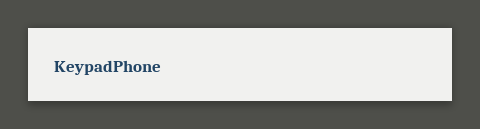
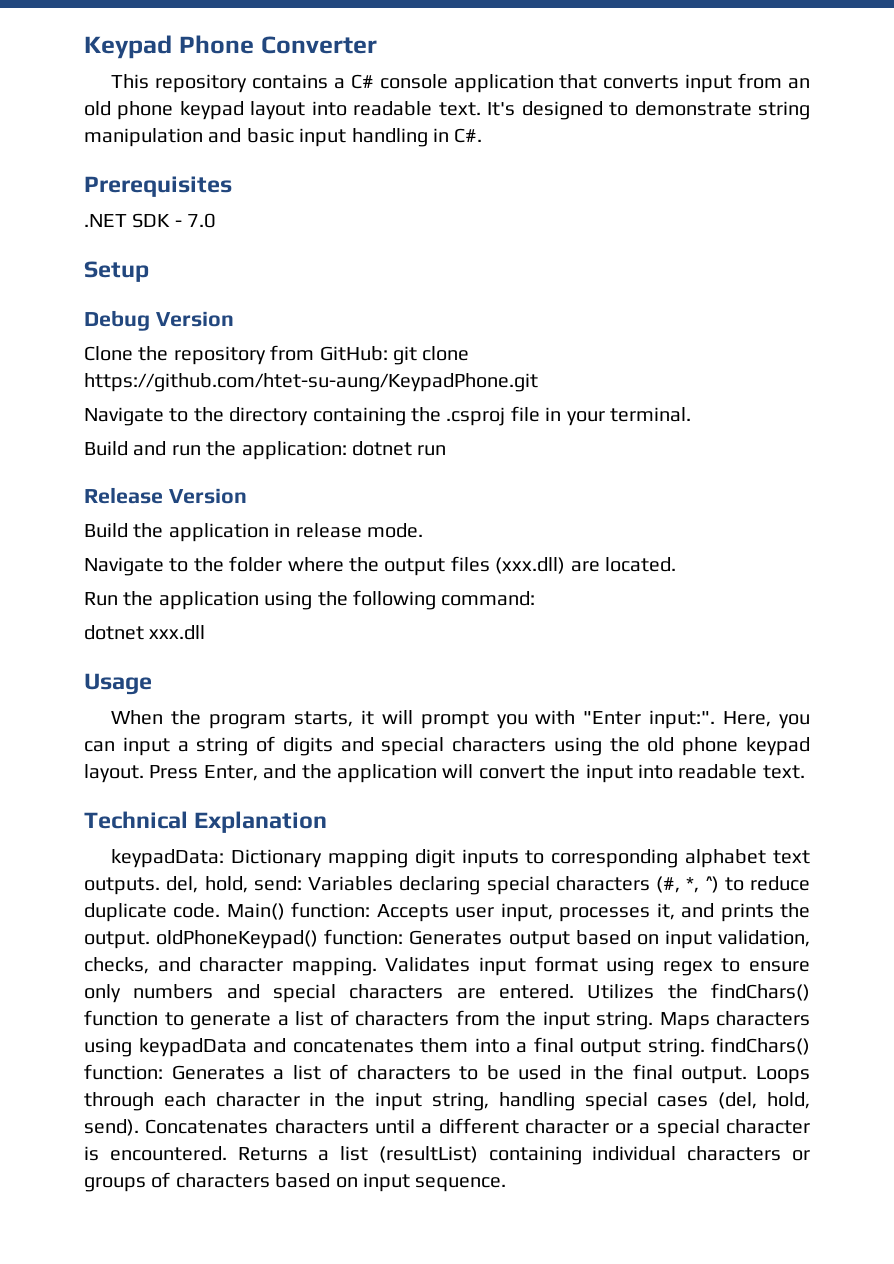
- KeypadPhone
+ Keypad Phone Converter
+ This repository contains a C# console application that converts input from an old phone keypad layout into readable text. It's designed to demonstrate string manipulation and basic input handling in C#.
+ Prerequisites
+ .NET SDK - 7.0
+ Setup
+ Debug Version
+ Clone the repository from GitHub: git clone https://github.com/htet-su-aung/KeypadPhone.git
+ Navigate to the directory containing the .csproj file in your terminal.
+ Build and run the application: dotnet run
+ Release Version
+ Build the application in release mode.
+ Navigate to the folder where the output files (xxx.dll) are located.
+ Run the application using the following command:
+ dotnet xxx.dll
+ Usage
+ When the program starts, it will prompt you with "Enter input:". Here, you can input a string of digits and special characters using the old phone keypad layout. Press Enter, and the application will convert the input into readable text.
+ Technical Explanation
+ keypadData: Dictionary mapping digit inputs to corresponding alphabet text outputs. del, hold, send: Variables declaring special characters (#, *, ^) to reduce duplicate code. Main() function: Accepts user input, processes it, and prints the output. oldPhoneKeypad() function: Generates output based on input validation, checks, and character mapping. Validates input format using regex to ensure only numbers and special characters are entered. Utilizes the findChars() function to generate a list of characters from the input string. Maps characters using keypadData and concatenates them into a final output string. findChars() function: Generates a list of characters to be used in the final output. Loops through each character in the input string, handling special cases (del, hold, send). Concatenates characters until a different character or a special character is encountered. Returns a list (resultList) containing individual characters or groups of characters based on input sequence.

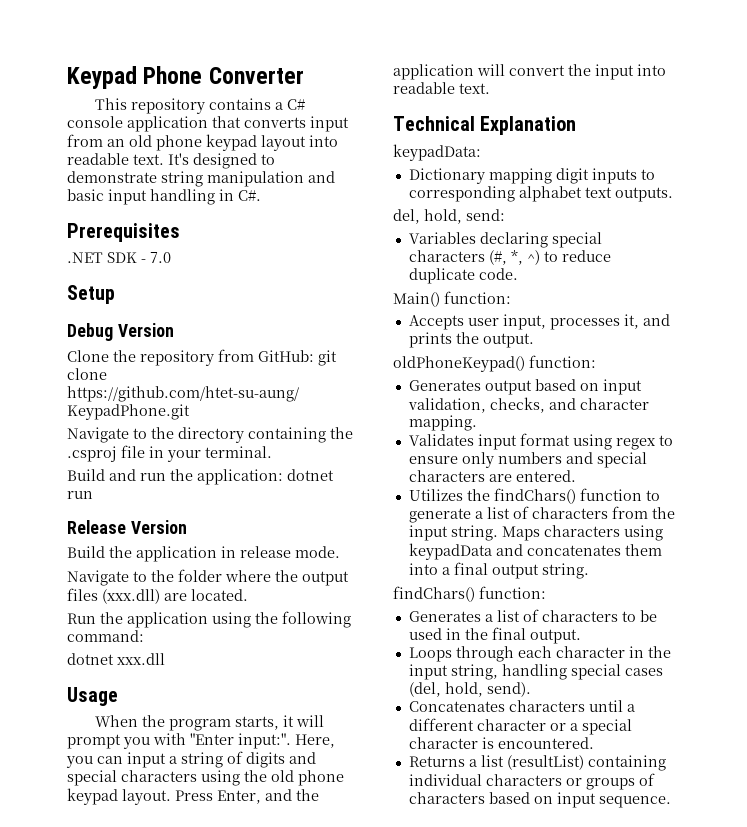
- keypadData: Dictionary mapping digit inputs to corresponding alphabet text outputs. del, hold, send: Variables declaring special characters (#, *, ^) to reduce duplicate code. Main() function: Accepts user input, processes it, and prints the output. oldPhoneKeypad() function: Generates output based on input validation, checks, and character mapping. Validates input format using regex to ensure only numbers and special characters are entered. Utilizes the findChars() function to generate a list of characters from the input string.
+ keypadData:
+ Dictionary mapping digit inputs to corresponding alphabet text outputs.
+ del, hold, send:
+ Variables declaring special characters (#, *, ^) to reduce duplicate code.
+ Main() function:
+ Accepts user input, processes it, and prints the output.
+ oldPhoneKeypad() function:
+ Generates output based on input validation, checks, and character mapping.
+ Validates input format using regex to ensure only numbers and special characters are entered.
+ Utilizes the findChars() function to generate a list of characters from the input string.
- Maps characters using keypadData and concatenates them into a final output string. findChars() function: Generates a list of characters to be used in the final output. Loops through each character in the input string, handling special cases (del, hold, send). Concatenates characters until a different character or a special character is encountered. Returns a list (resultList) containing individual characters or groups of characters based on input sequence.
+ Maps characters using keypadData and concatenates them into a final output string.
+ findChars() function:
+ Generates a list of characters to be used in the final output.
+ Loops through each character in the input string, handling special cases (del, hold, send).
+ Concatenates characters until a different character or a special character is encountered.
+ Returns a list (resultList) containing individual characters or groups of characters based on input sequence.

